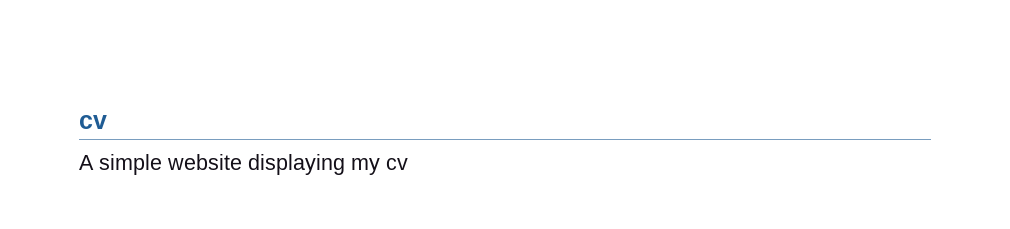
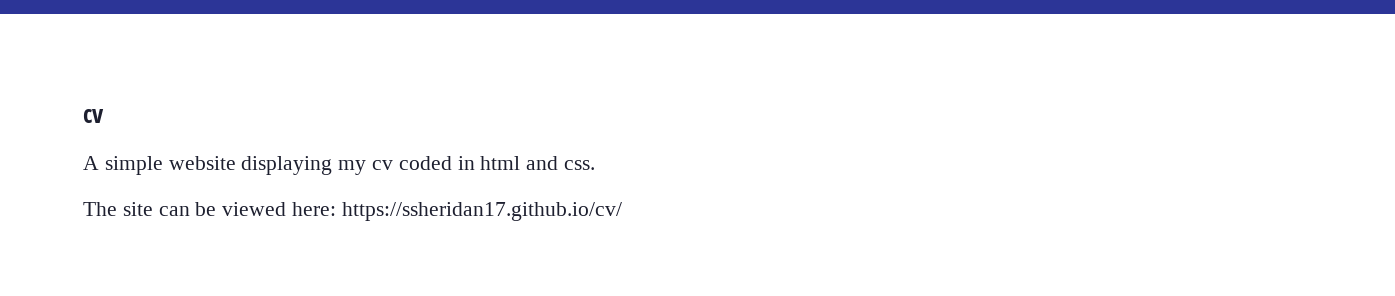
- A simple website displaying my cv
+ A simple website displaying my cv coded in html and css.
+ The site can be viewed here: https://ssheridan17.github.io/cv/

